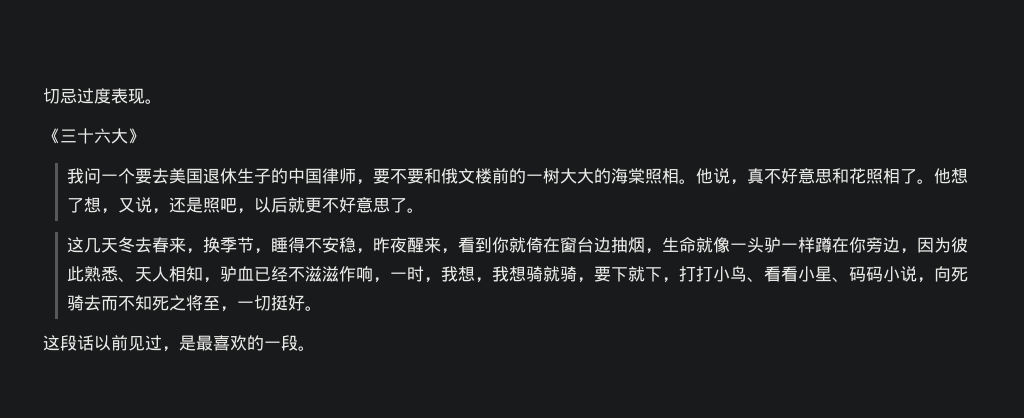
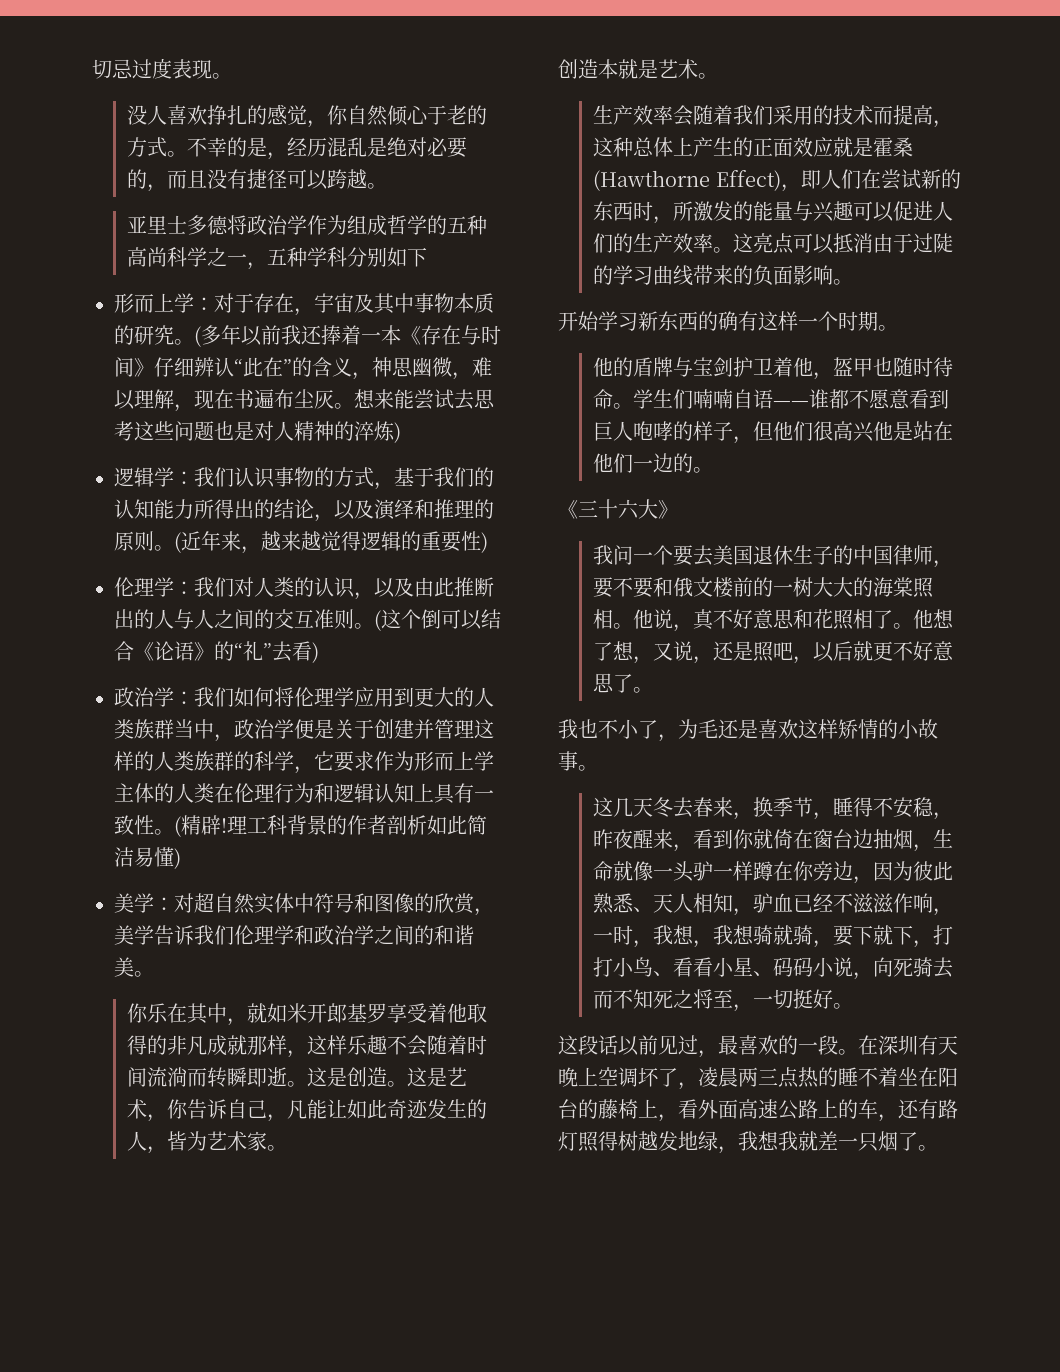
+ 没人喜欢挣扎的感觉，你自然倾心于老的方式。不幸的是，经历混乱是绝对必要的，而且没有捷径可以跨越。
+ 亚里士多德将政治学作为组成哲学的五种高尚科学之一，五种学科分别如下
+ 形而上学：对于存在，宇宙及其中事物本质的研究。(多年以前我还捧着一本《存在与时间》仔细辨认“此在”的含义，神思幽微，难以理解，现在书遍布尘灰。想来能尝试去思考这些问题也是对人精神的淬炼)
+ 逻辑学：我们认识事物的方式，基于我们的认知能力所得出的结论，以及演绎和推理的原则。(近年来，越来越觉得逻辑的重要性)
+ 伦理学：我们对人类的认识，以及由此推断出的人与人之间的交互准则。(这个倒可以结合《论语》的“礼”去看)
+ 政治学：我们如何将伦理学应用到更大的人类族群当中，政治学便是关于创建并管理这样的人类族群的科学，它要求作为形而上学主体的人类在伦理行为和逻辑认知上具有一致性。(精辟!理工科背景的作者剖析如此简洁易懂)
+ 美学：对超自然实体中符号和图像的欣赏，美学告诉我们伦理学和政治学之间的和谐美。
+ 你乐在其中，就如米开郎基罗享受着他取得的非凡成就那样，这样乐趣不会随着时间流淌而转瞬即逝。这是创造。这是艺术，你告诉自己，凡能让如此奇迹发生的人，皆为艺术家。
+ 创造本就是艺术。
+ 生产效率会随着我们采用的技术而提高，这种总体上产生的正面效应就是霍桑(Hawthorne Effect)，即人们在尝试新的东西时，所激发的能量与兴趣可以促进人们的生产效率。这亮点可以抵消由于过陡的学习曲线带来的负面影响。
+ 开始学习新东西的确有这样一个时期。
+ 他的盾牌与宝剑护卫着他，盔甲也随时待命。学生们喃喃自语——谁都不愿意看到巨人咆哮的样子，但他们很高兴他是站在他们一边的。
+ 我也不小了，为毛还是喜欢这样矫情的小故事。
- 这段话以前见过，是最喜欢的一段。
+ 这段话以前见过，最喜欢的一段。
+ 在深圳有天晚上空调坏了，凌晨两三点热的睡不着坐在阳台的藤椅上，看外面高速公路上的车，还有路灯照得树越发地绿，我想我就差一只烟了。

